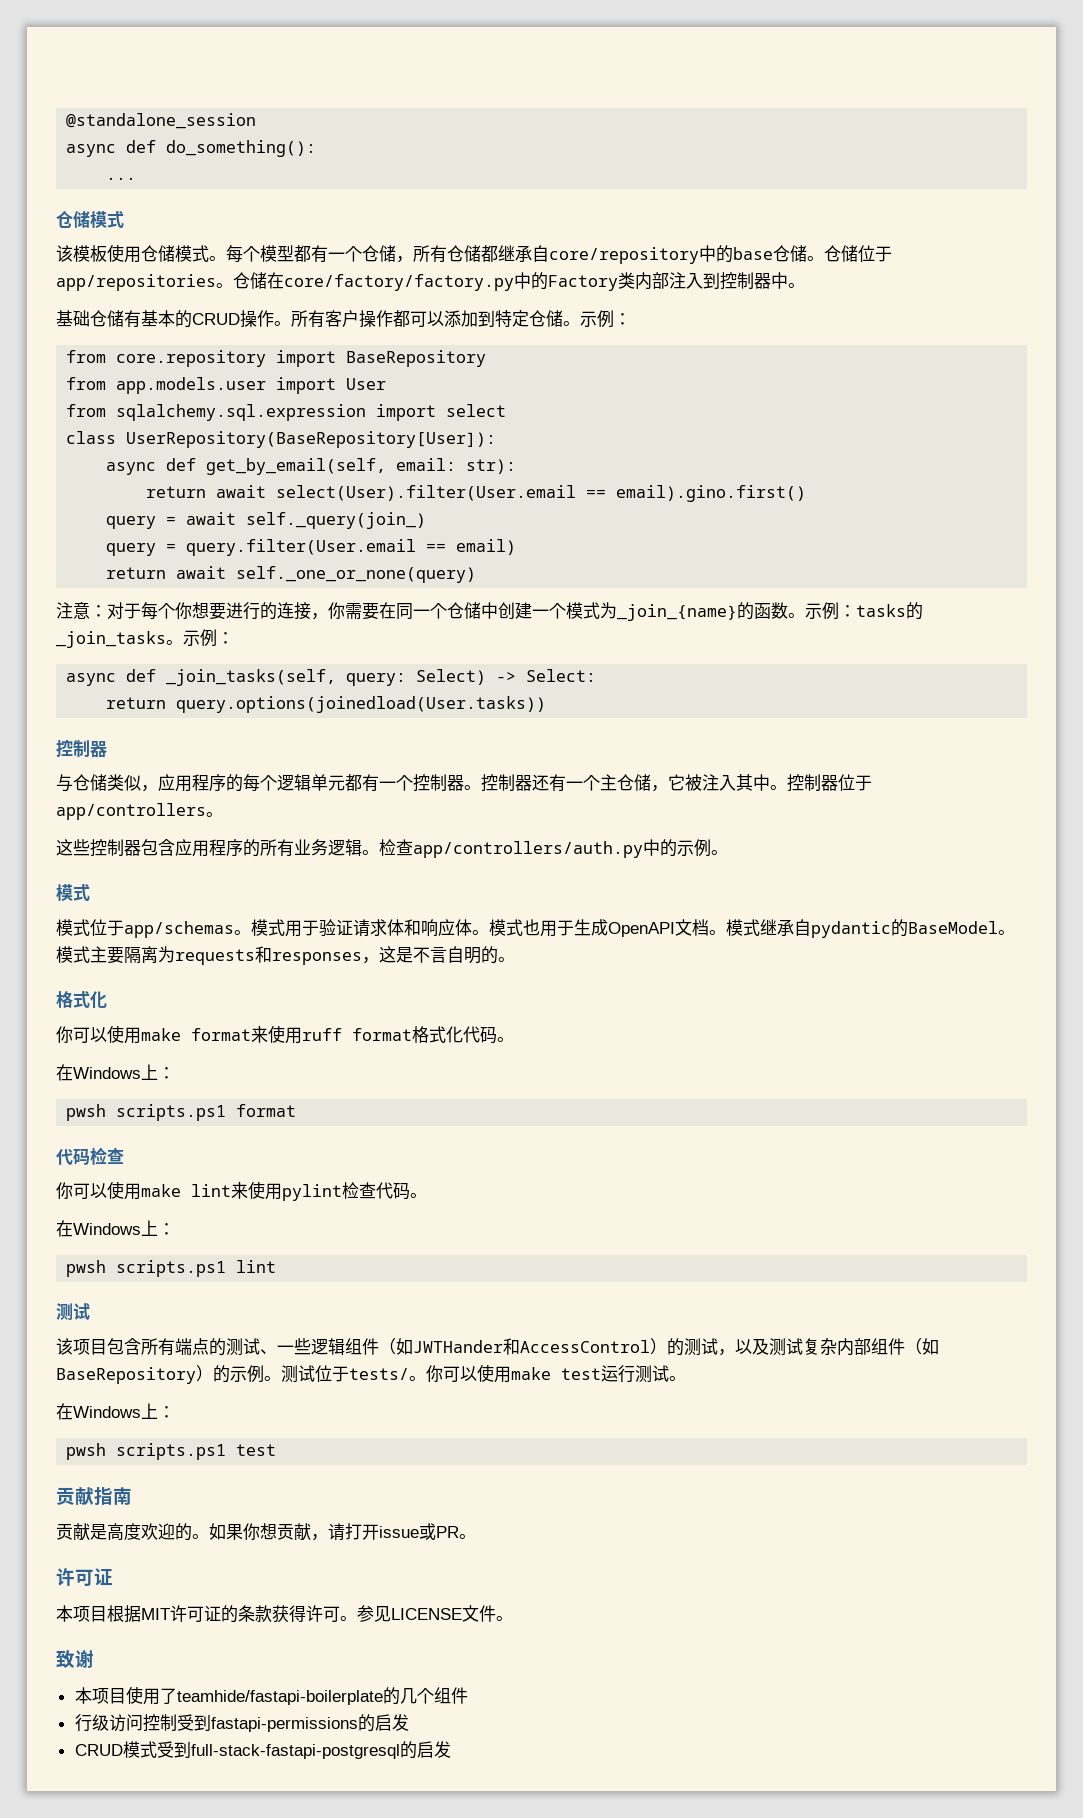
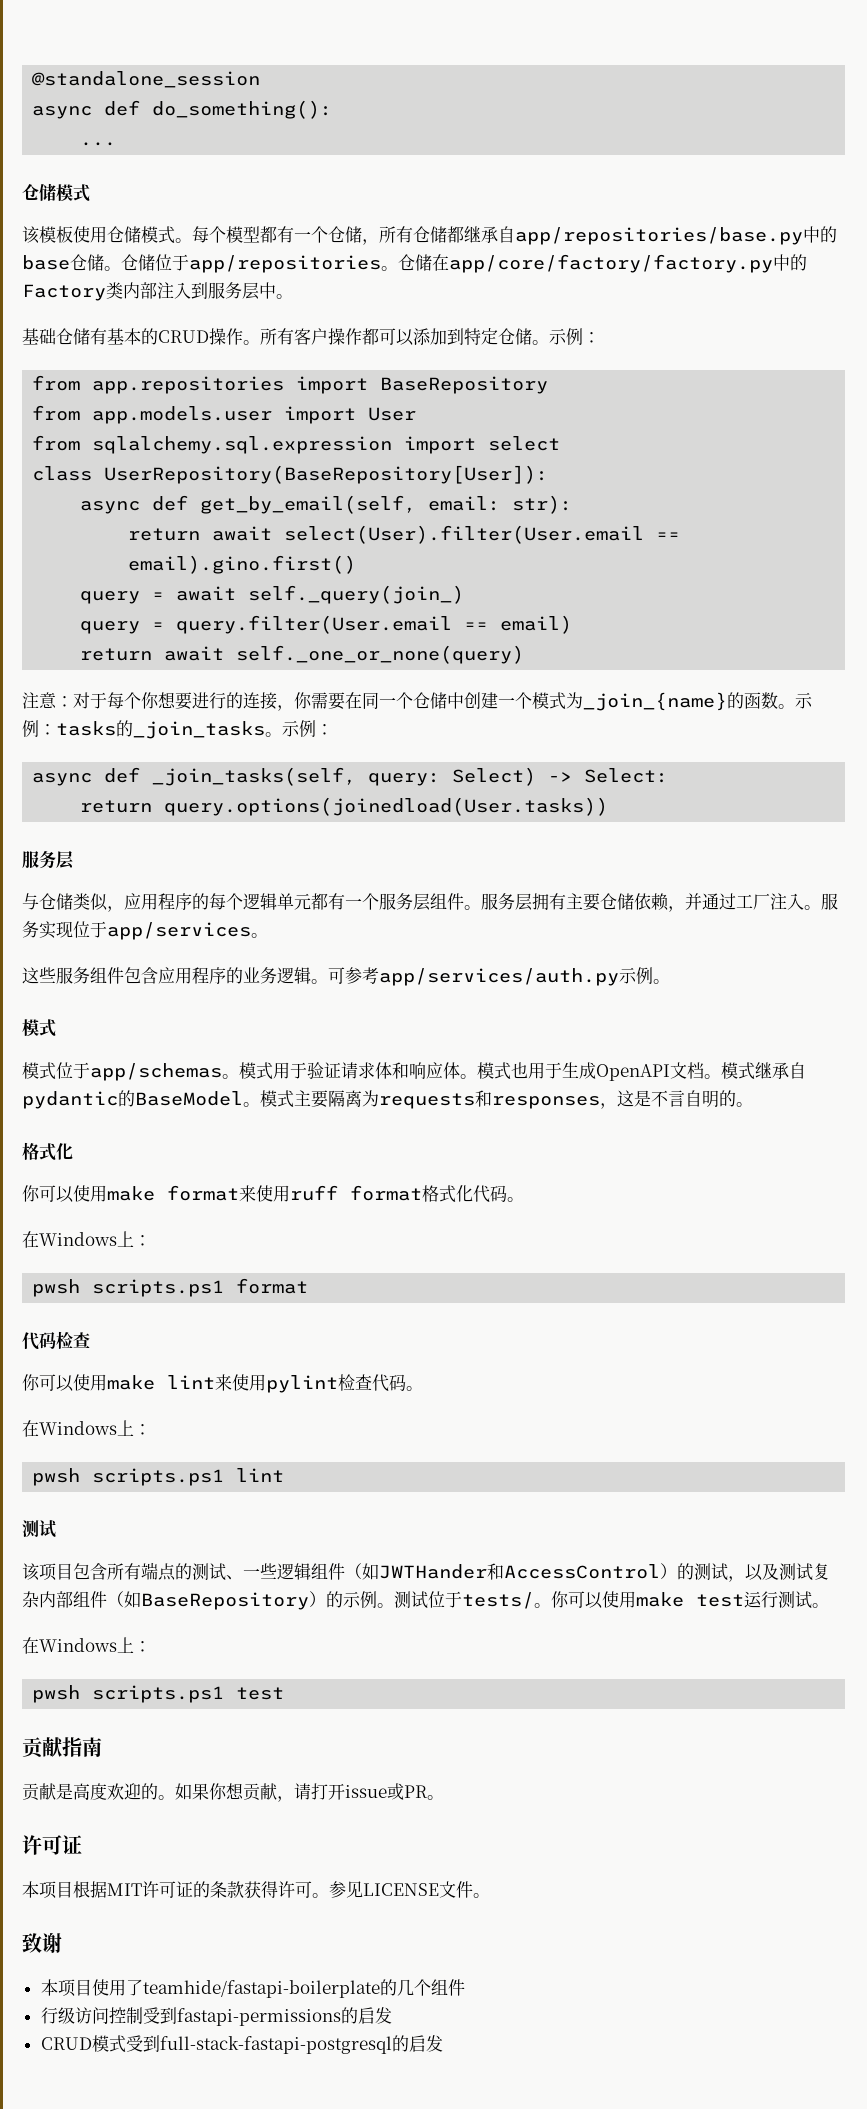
- 每个模型都有一个仓储，所有仓储都继承自core/repository中的base仓储。
+ 每个模型都有一个仓储，所有仓储都继承自app/repositories/base.py中的base仓储。
- 仓储在core/factory/factory.py中的Factory类内部注入到控制器中。
+ 仓储在app/core/factory/factory.py中的Factory类内部注入到服务层中。
- from core.repository import BaseRepository
+ from app.repositories import BaseRepository
  return query.options(joinedload(User.tasks))
- 控制器
+ 服务层
- 与仓储类似，应用程序的每个逻辑单元都有一个控制器。控制器还有一个主仓储，它被注入其中。控制器位于app/controllers。
+ 与仓储类似，应用程序的每个逻辑单元都有一个服务层组件。服务层拥有主要仓储依赖，并通过工厂注入。服务实现位于app/services。
- 这些控制器包含应用程序的所有业务逻辑。
+ 这些服务组件包含应用程序的业务逻辑。
- 检查app/controllers/auth.py中的示例。
+ 可参考app/services/auth.py示例。

